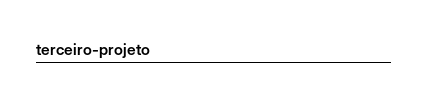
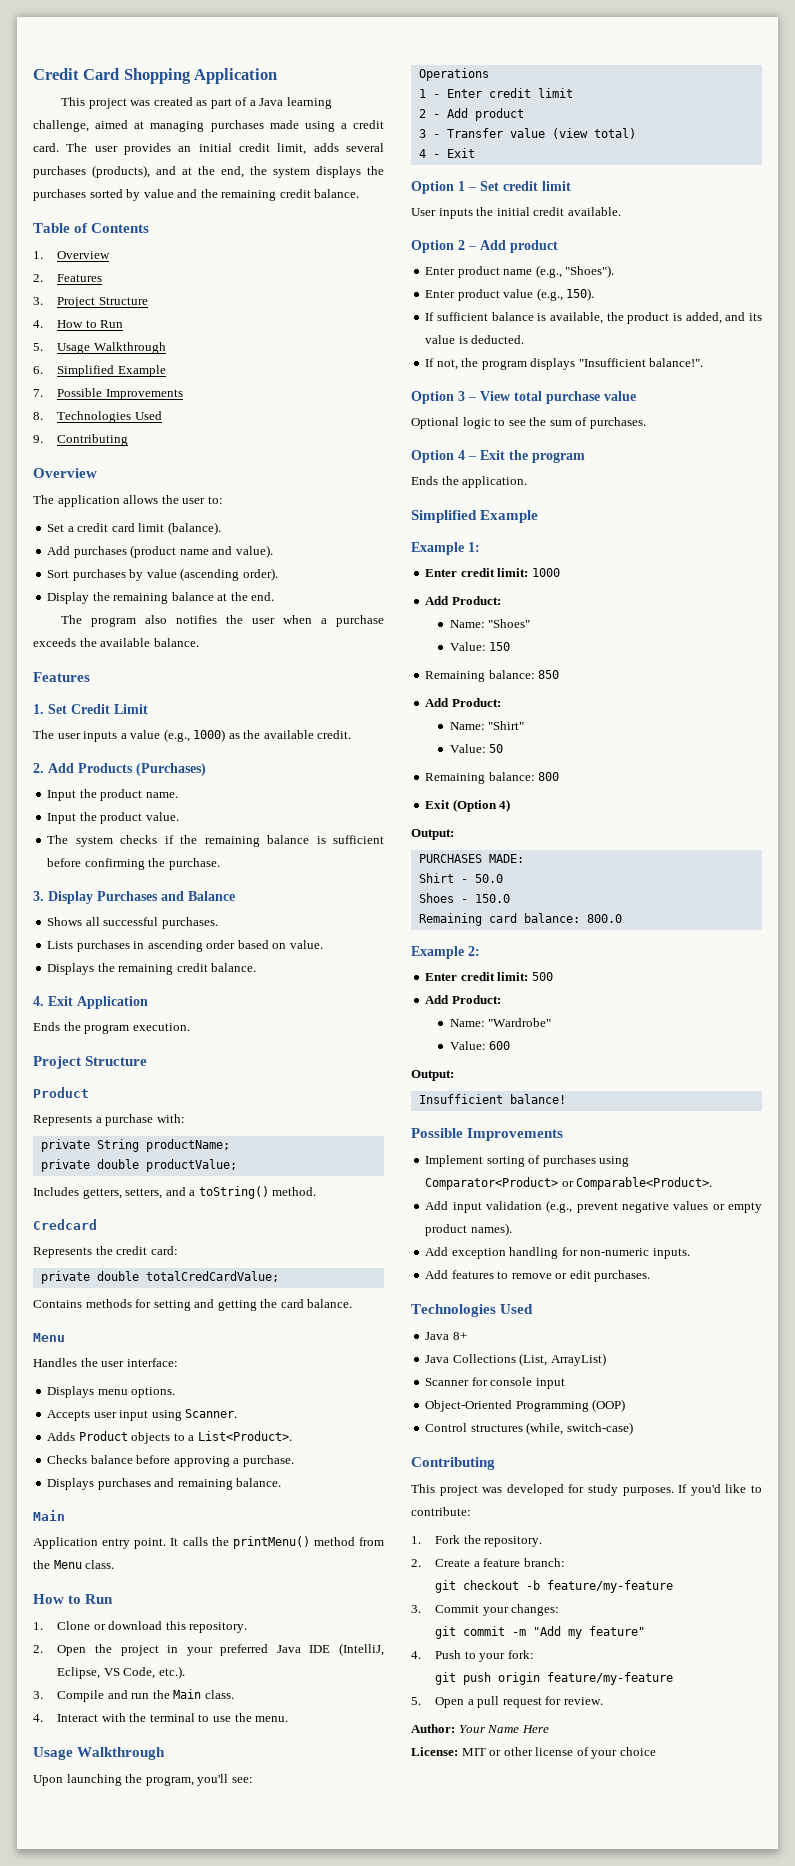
- terceiro-projeto
+ Credit Card Shopping Application
+ This project was created as part of a Java learning challenge, aimed at managing purchases made using a credit card. The user provides an initial credit limit, adds several purchases (products), and at the end, the system displays the purchases sorted by value and the remaining credit balance.
+ Table of Contents
+ 1. Overview
+ 2. Features
+ 3. Project Structure
+ 4. How to Run
+ 5. Usage Walkthrough
+ 6. Simplified Example
+ 7. Possible Improvements
+ 8. Technologies Used
+ 9. Contributing
+ Overview
+ The application allows the user to:
+ Set a credit card limit (balance).
+ Add purchases (product name and value).
+ Sort purchases by value (ascending order).
+ Display the remaining balance at the end.
+ The program also notifies the user when a purchase exceeds the available balance.
+ Features
+ 1. Set Credit Limit
+ The user inputs a value (e.g., 1000) as the available credit.
+ 2. Add Products (Purchases)
+ Input the product name.
+ Input the product value.
+ The system checks if the remaining balance is sufficient before confirming the purchase.
+ 3. Display Purchases and Balance
+ Shows all successful purchases.
+ Lists purchases in ascending order based on value.
+ Displays the remaining credit balance.
+ 4. Exit Application
+ Ends the program execution.
+ Project Structure
+ Product
+ Represents a purchase with:
+ private String productName;
+ private double productValue;
+ Includes getters, setters, and a toString() method.
+ Credcard
+ Represents the credit card:
+ private double totalCredCardValue;
+ Contains methods for setting and getting the card balance.
+ Menu
+ Handles the user interface:
+ Displays menu options.
+ Accepts user input using Scanner.
+ Adds Product objects to a List<Product>.
+ Checks balance before approving a purchase.
+ Displays purchases and remaining balance.
+ Main
+ Application entry point. It calls the printMenu() method from the Menu class.
+ How to Run
+ 1. Clone or download this repository.
+ 2. Open the project in your preferred Java IDE (IntelliJ, Eclipse, VS Code, etc.).
+ 3. Compile and run the Main class.
+ 4. Interact with the terminal to use the menu.
+ Usage Walkthrough
+ Upon launching the program, you'll see:
+ Operations
+ 1 - Enter credit limit
+ 2 - Add product
+ 3 - Transfer value (view total)
+ 4 - Exit
+ Option 1 – Set credit limit
+ User inputs the initial credit available.
+ Option 2 – Add product
+ Enter product name (e.g., "Shoes").
+ Enter product value (e.g., 150).
+ If sufficient balance is available, the product is added, and its value is deducted.
+ If not, the program displays "Insufficient balance!".
+ Option 3 – View total purchase value
+ Optional logic to see the sum of purchases.
+ Option 4 – Exit the program
+ Ends the application.
+ Simplified Example
+ Example 1:
+ Enter credit limit: 1000
+ Add Product:
+ Name: "Shoes"
+ Value: 150
+ Remaining balance: 850
+ Add Product:
+ Name: "Shirt"
+ Value: 50
+ Remaining balance: 800
+ Exit (Option 4)
+ Output:
+ PURCHASES MADE:
+ Shirt - 50.0
+ Shoes - 150.0
+ Remaining card balance: 800.0
+ Example 2:
+ Enter credit limit: 500
+ Add Product:
+ Name: "Wardrobe"
+ Value: 600
+ Output:
+ Insufficient balance!
+ Possible Improvements
+ Implement sorting of purchases using Comparator<Product> or Comparable<Product>.
+ Add input validation (e.g., prevent negative values or empty product names).
+ Add exception handling for non-numeric inputs.
+ Add features to remove or edit purchases.
+ Technologies Used
+ Java 8+
+ Java Collections (List, ArrayList)
+ Scanner for console input
+ Object-Oriented Programming (OOP)
+ Control structures (while, switch-case)
+ Contributing
+ This project was developed for study purposes. If you'd like to contribute:
+ 1. Fork the repository.
+ 2. Create a feature branch:
+ git checkout -b feature/my-feature
+ 3. Commit your changes:
+ git commit -m "Add my feature"
+ 4. Push to your fork:
+ git push origin feature/my-feature
+ 5. Open a pull request for review.
+ Author: Your Name Here
+ License: MIT or other license of your choice

